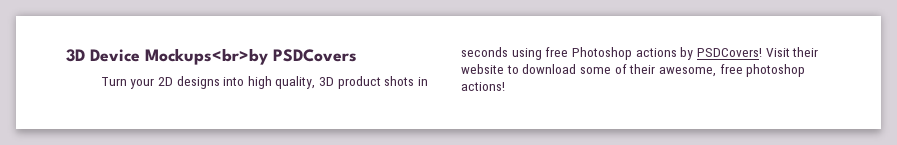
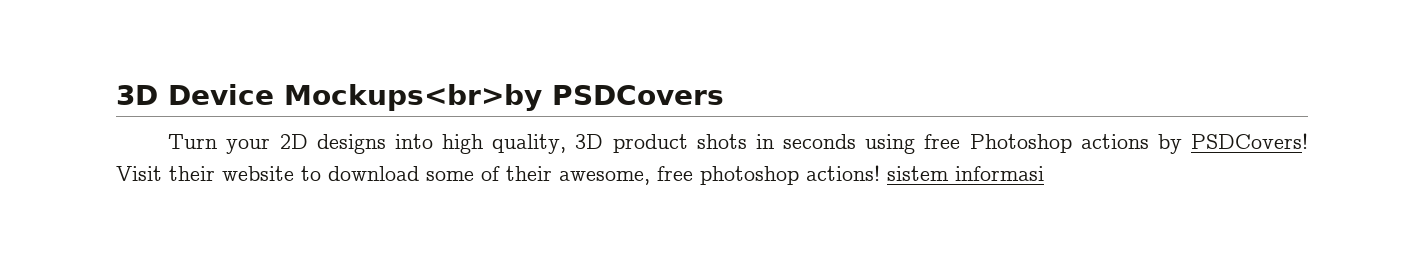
- Visit their website to download some of their awesome, free photoshop actions!
+ Visit their website to download some of their awesome, free photoshop actions! sistem informasi

